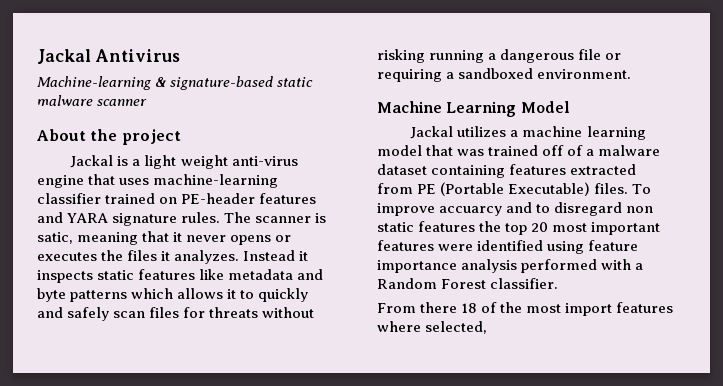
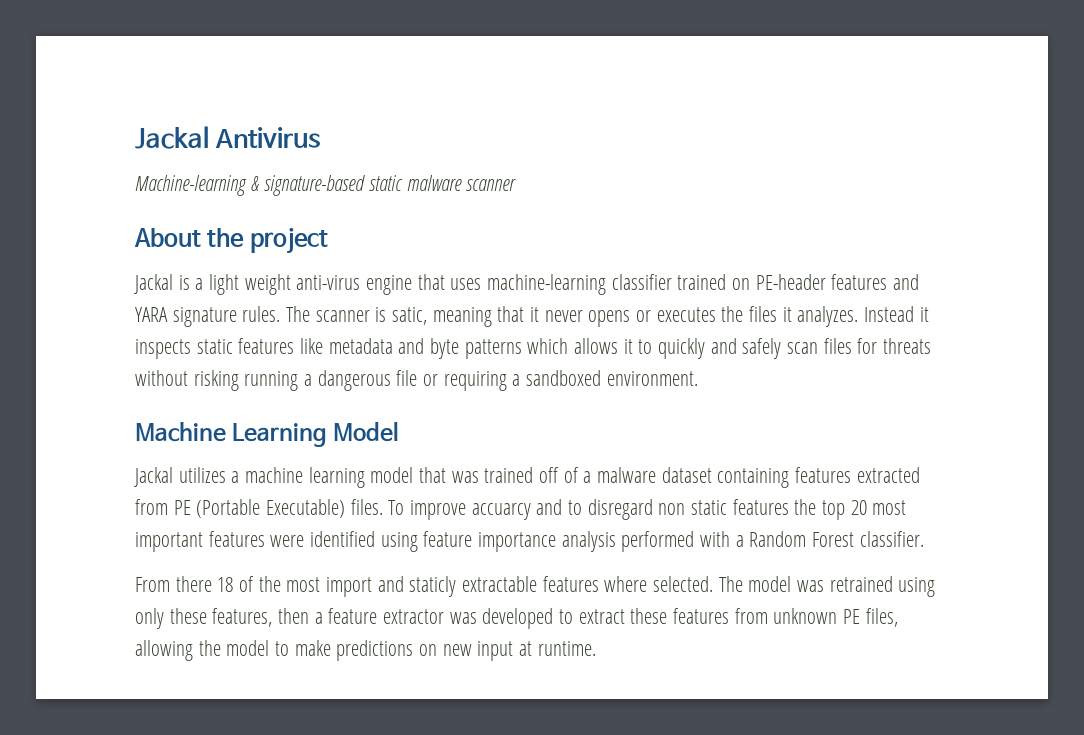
- From there 18 of the most import features where selected,
+ From there 18 of the most import and staticly extractable features where selected. The model was retrained using only these features, then a feature extractor was developed to extract these features from unknown PE files, allowing the model to make predictions on new input at runtime.

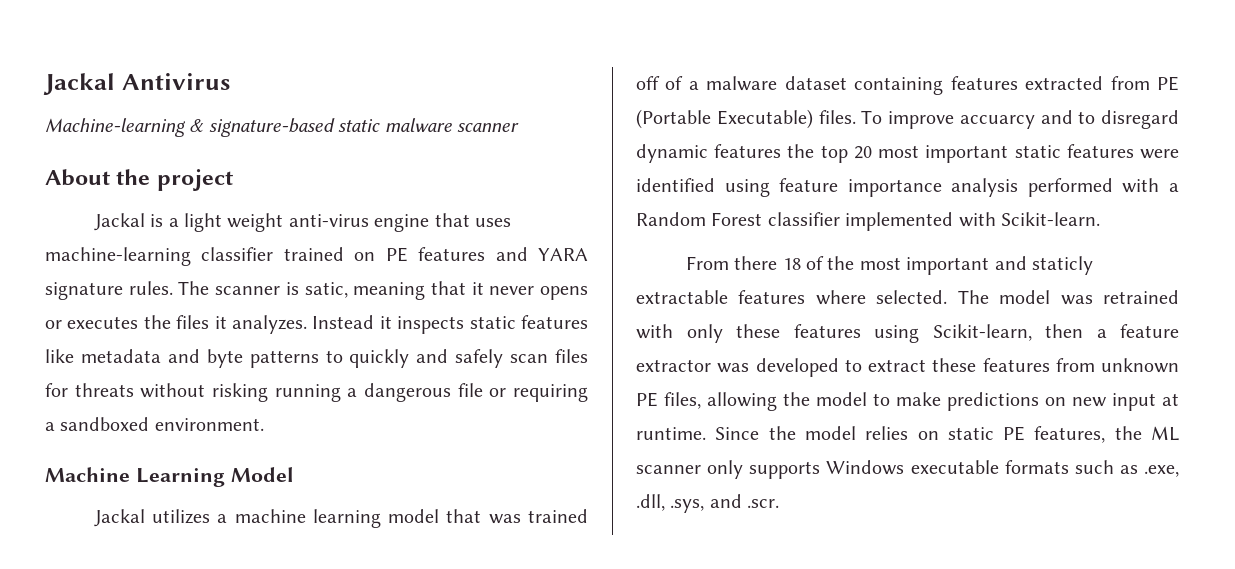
- Jackal is a light weight anti-virus engine that uses machine-learning classifier trained on PE-header features and YARA signature rules.
+ Jackal is a light weight anti-virus engine that uses machine-learning classifier trained on PE features and YARA signature rules.
- Instead it inspects static features like metadata and byte patterns which allows it to quickly and safely scan files for threats without risking running a dangerous file or requiring a sandboxed environment.
+ Instead it inspects static features like metadata and byte patterns to quickly and safely scan files for threats without risking running a dangerous file or requiring a sandboxed environment.
- To improve accuarcy and to disregard non static features the top 20 most important features were identified using feature importance analysis performed with a Random Forest classifier.
+ To improve accuarcy and to disregard dynamic features the top 20 most important static features were identified using feature importance analysis performed with a Random Forest classifier implemented with Scikit-learn.
- From there 18 of the most import and staticly extractable features where selected.
+ From there 18 of the most important and staticly extractable features where selected.
- The model was retrained using only these features, then a feature extractor was developed to extract these features from unknown PE files, allowing the model to make predictions on new input at runtime.
+ The model was retrained with only these features using Scikit-learn, then a feature extractor was developed to extract these features from unknown PE files, allowing the model to make predictions on new input at runtime.
+ Since the model relies on static PE features, the ML scanner only supports Windows executable formats such as .exe, .dll, .sys, and .scr.

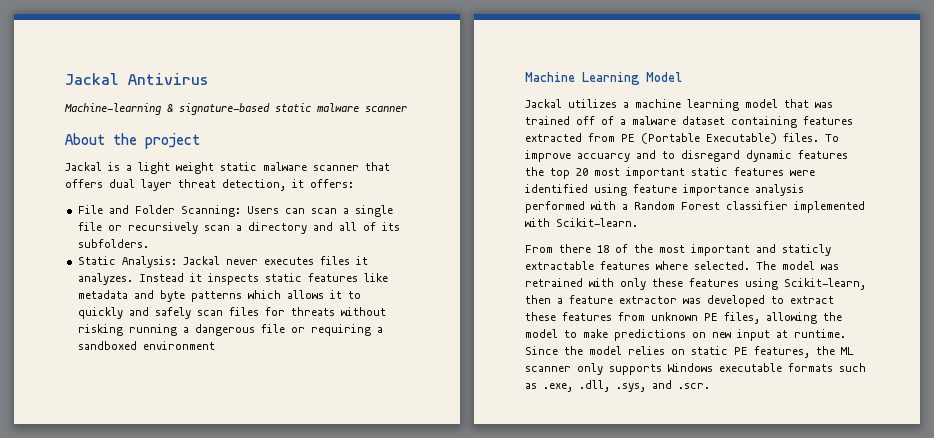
- Jackal is a light weight anti-virus engine that uses machine-learning classifier trained on PE features and YARA signature rules. The scanner is satic, meaning that it never opens or executes the files it analyzes.
+ Jackal is a light weight static malware scanner that offers dual layer threat detection, it offers:
+ File and Folder Scanning: Users can scan a single file or recursively scan a directory and all of its subfolders.
+ Static Analysis: Jackal never executes files it analyzes.
- Instead it inspects static features like metadata and byte patterns to quickly and safely scan files for threats without risking running a dangerous file or requiring a sandboxed environment.
+ Instead it inspects static features like metadata and byte patterns which allows it to quickly and safely scan files for threats without risking running a dangerous file or requiring a sandboxed environment

